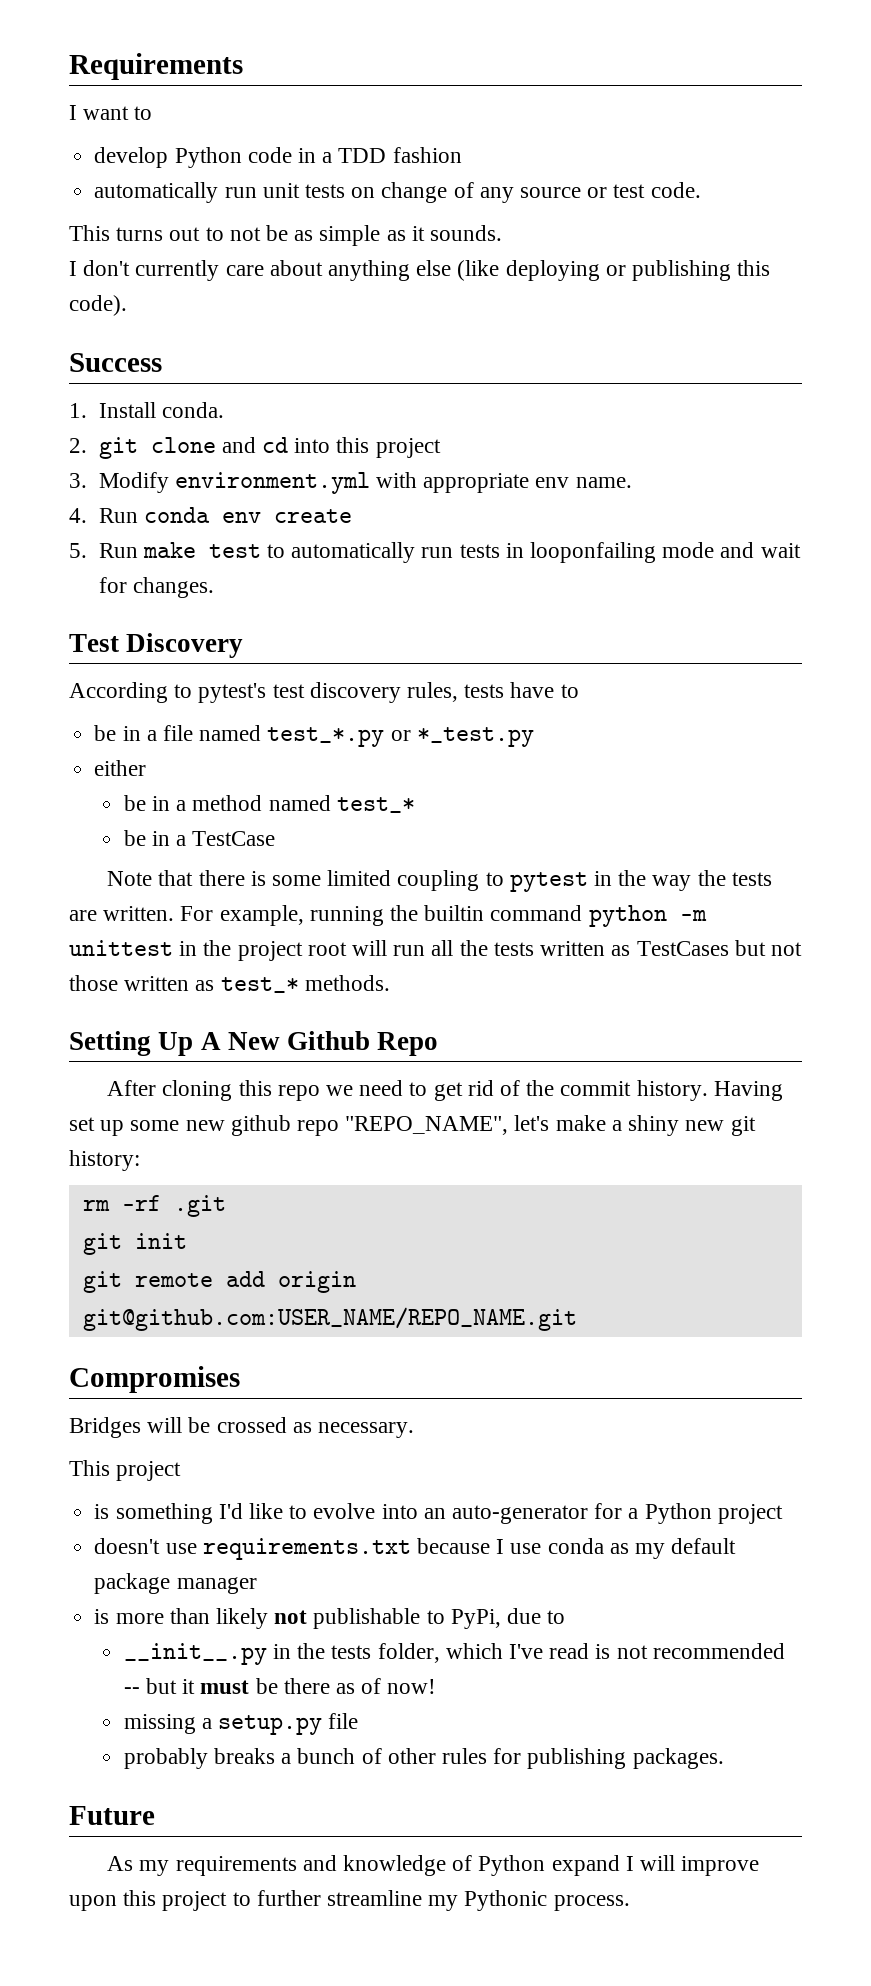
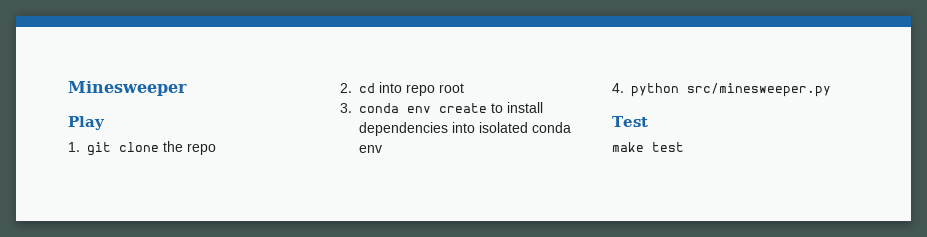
- Requirements
- I want to
- develop Python code in a TDD fashion
- automatically run unit tests on change of any source or test code.
- This turns out to not be as simple as it sounds.
- I don't currently care about anything else (like deploying or publishing this code).
- Success
- 1. Install conda.
- 2. git clone and cd into this project
- 3. Modify environment.yml with appropriate env name.
- 4. Run conda env create
- 5. Run make test to automatically run tests in looponfailing mode and wait for changes.
- Test Discovery
- According to pytest's test discovery rules, tests have to
- be in a file named test_*.py or *_test.py
- either
- be in a method named test_*
- be in a TestCase
- Note that there is some limited coupling to pytest in the way the tests are written. For example, running the builtin command python -m unittest in the project root will run all the tests written as TestCases but not those written as test_* methods.
- Setting Up A New Github Repo
- After cloning this repo we need to get rid of the commit history. Having set up some new github repo "REPO_NAME", let's make a shiny new git history:
- rm -rf .git
- git init
- git remote add origin git@github.com:USER_NAME/REPO_NAME.git
- Compromises
- Bridges will be crossed as necessary.
- This project
- is something I'd like to evolve into an auto-generator for a Python project
- doesn't use requirements.txt because I use conda as my default package manager
- is more than likely not publishable to PyPi, due to
- __init__.py in the tests folder, which I've read is not recommended -- but it must be there as of now!
- missing a setup.py file
- probably breaks a bunch of other rules for publishing packages.
- Future
- As my requirements and knowledge of Python expand I will improve upon this project to further streamline my Pythonic process.
+ Minesweeper
+ Play
+ 1. git clone the repo
+ 2. cd into repo root
+ 3. conda env create to install dependencies into isolated conda env
+ 4. python src/minesweeper.py
+ Test
+ make test

